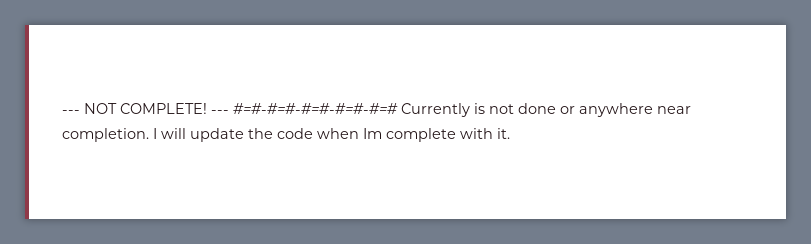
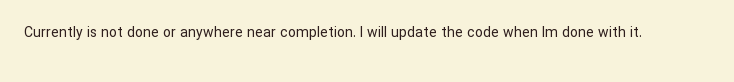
- --- NOT COMPLETE! --- #=#-#=#-#=#-#=#-#=# Currently is not done or anywhere near completion.
+ Currently is not done or anywhere near completion.
- I will update the code when Im complete with it.
+ I will update the code when Im done with it.

